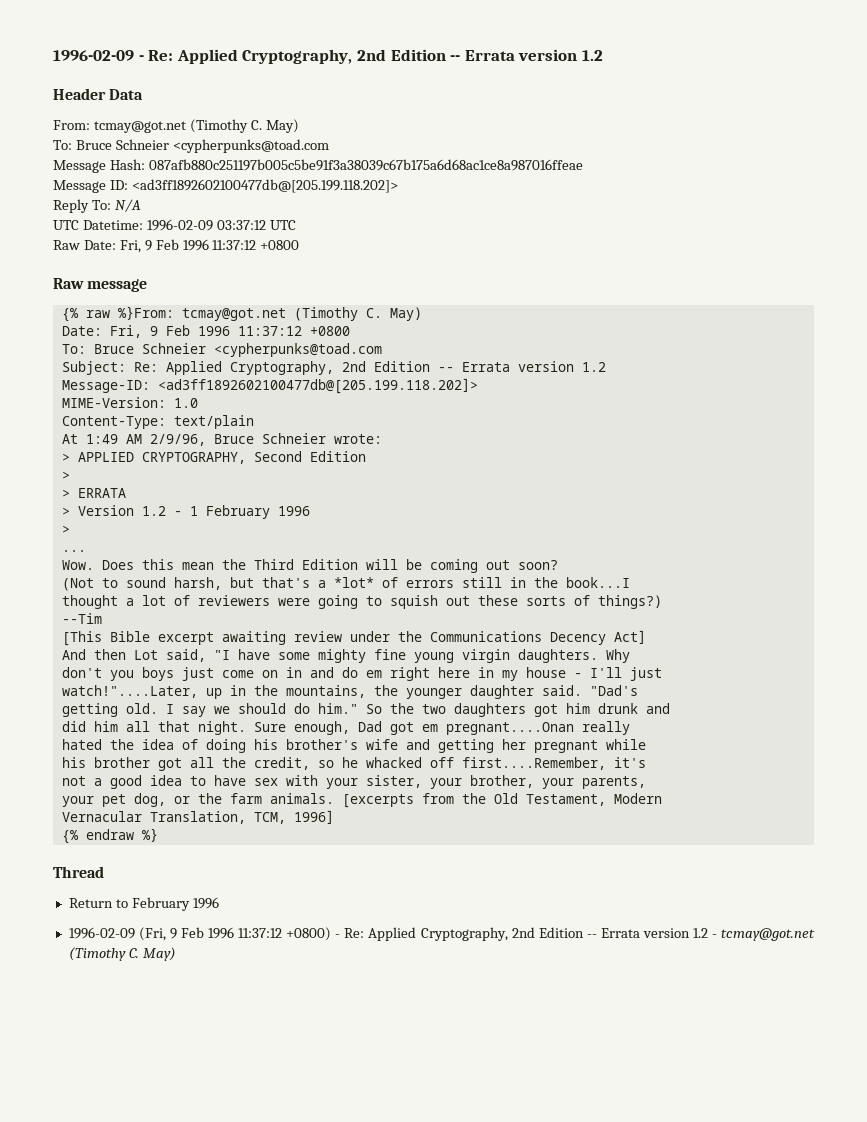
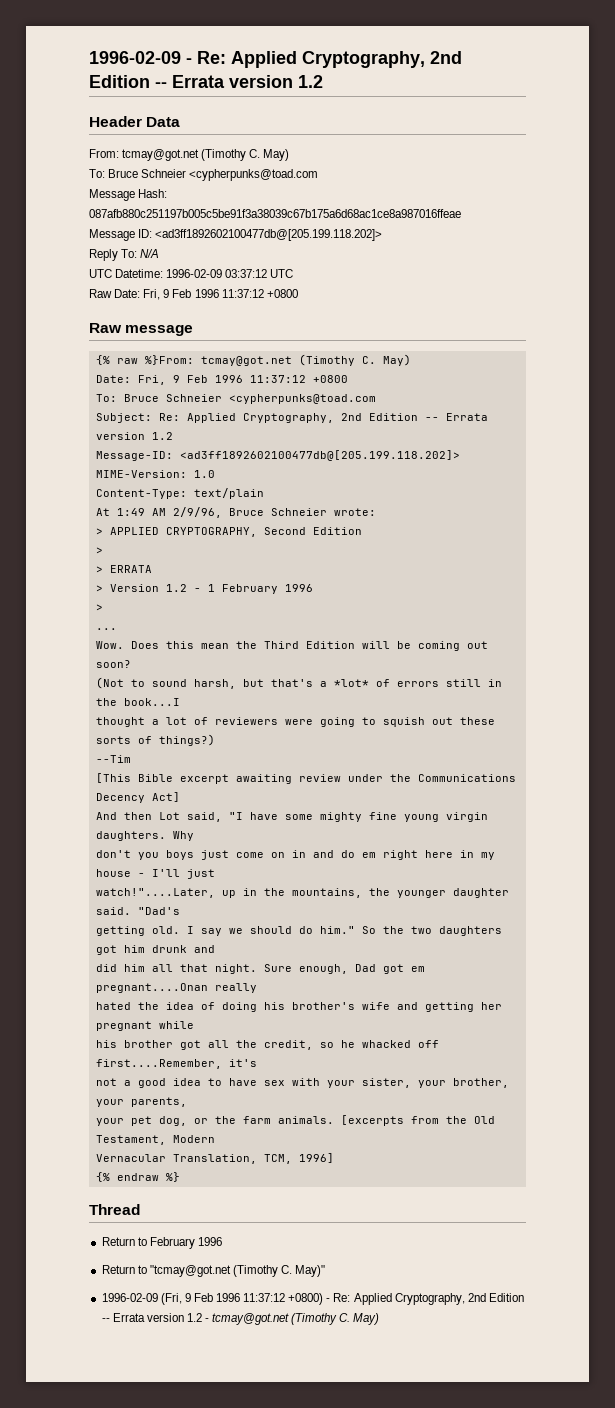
+ Return to "tcmay@got.net (Timothy C. May)"

